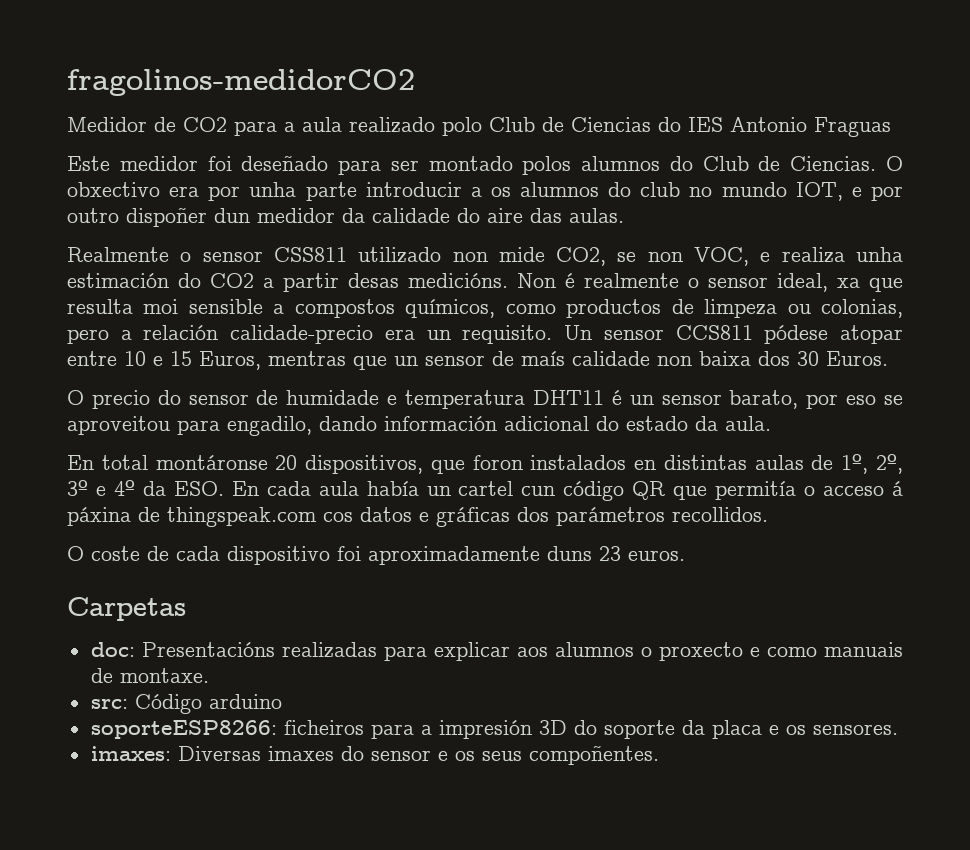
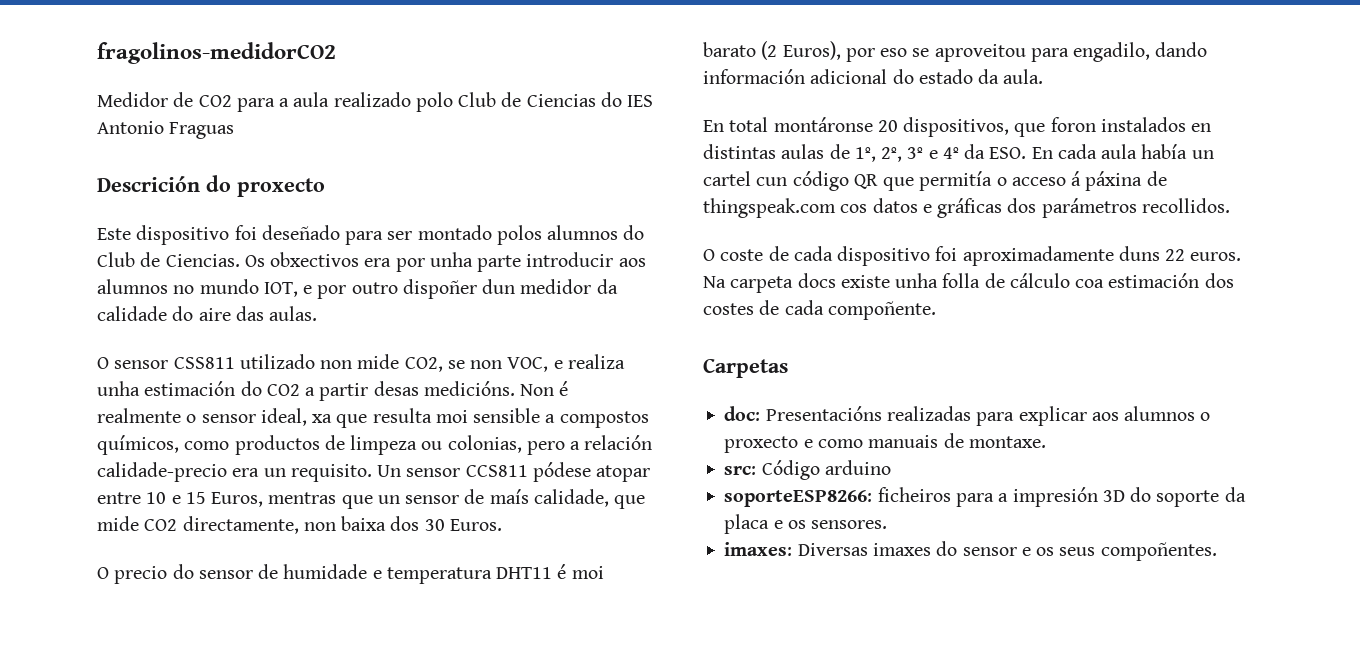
+ Descrición do proxecto
- Este medidor foi deseñado para ser montado polos alumnos do Club de Ciencias.
+ Este dispositivo foi deseñado para ser montado polos alumnos do Club de Ciencias.
- O obxectivo era por unha parte introducir a os alumnos do club no mundo IOT, e por outro dispoñer dun medidor da calidade do aire das aulas.
+ Os obxectivos era por unha parte introducir aos alumnos no mundo IOT, e por outro dispoñer dun medidor da calidade do aire das aulas.
- Realmente o sensor CSS811 utilizado non mide CO2, se non VOC, e realiza unha estimación do CO2 a partir desas medicións.
+ O sensor CSS811 utilizado non mide CO2, se non VOC, e realiza unha estimación do CO2 a partir desas medicións.
- Un sensor CCS811 pódese atopar entre 10 e 15 Euros, mentras que un sensor de maís calidade non baixa dos 30 Euros.
+ Un sensor CCS811 pódese atopar entre 10 e 15 Euros, mentras que un sensor de maís calidade, que mide CO2 directamente, non baixa dos 30 Euros.
- O precio do sensor de humidade e temperatura DHT11 é un sensor barato, por eso se aproveitou para engadilo, dando información adicional do estado da aula.
+ O precio do sensor de humidade e temperatura DHT11 é moi barato (2 Euros), por eso se aproveitou para engadilo, dando información adicional do estado da aula.
- O coste de cada dispositivo foi aproximadamente duns 23 euros.
+ O coste de cada dispositivo foi aproximadamente duns 22 euros. Na carpeta docs existe unha folla de cálculo coa estimación dos costes de cada compoñente.

